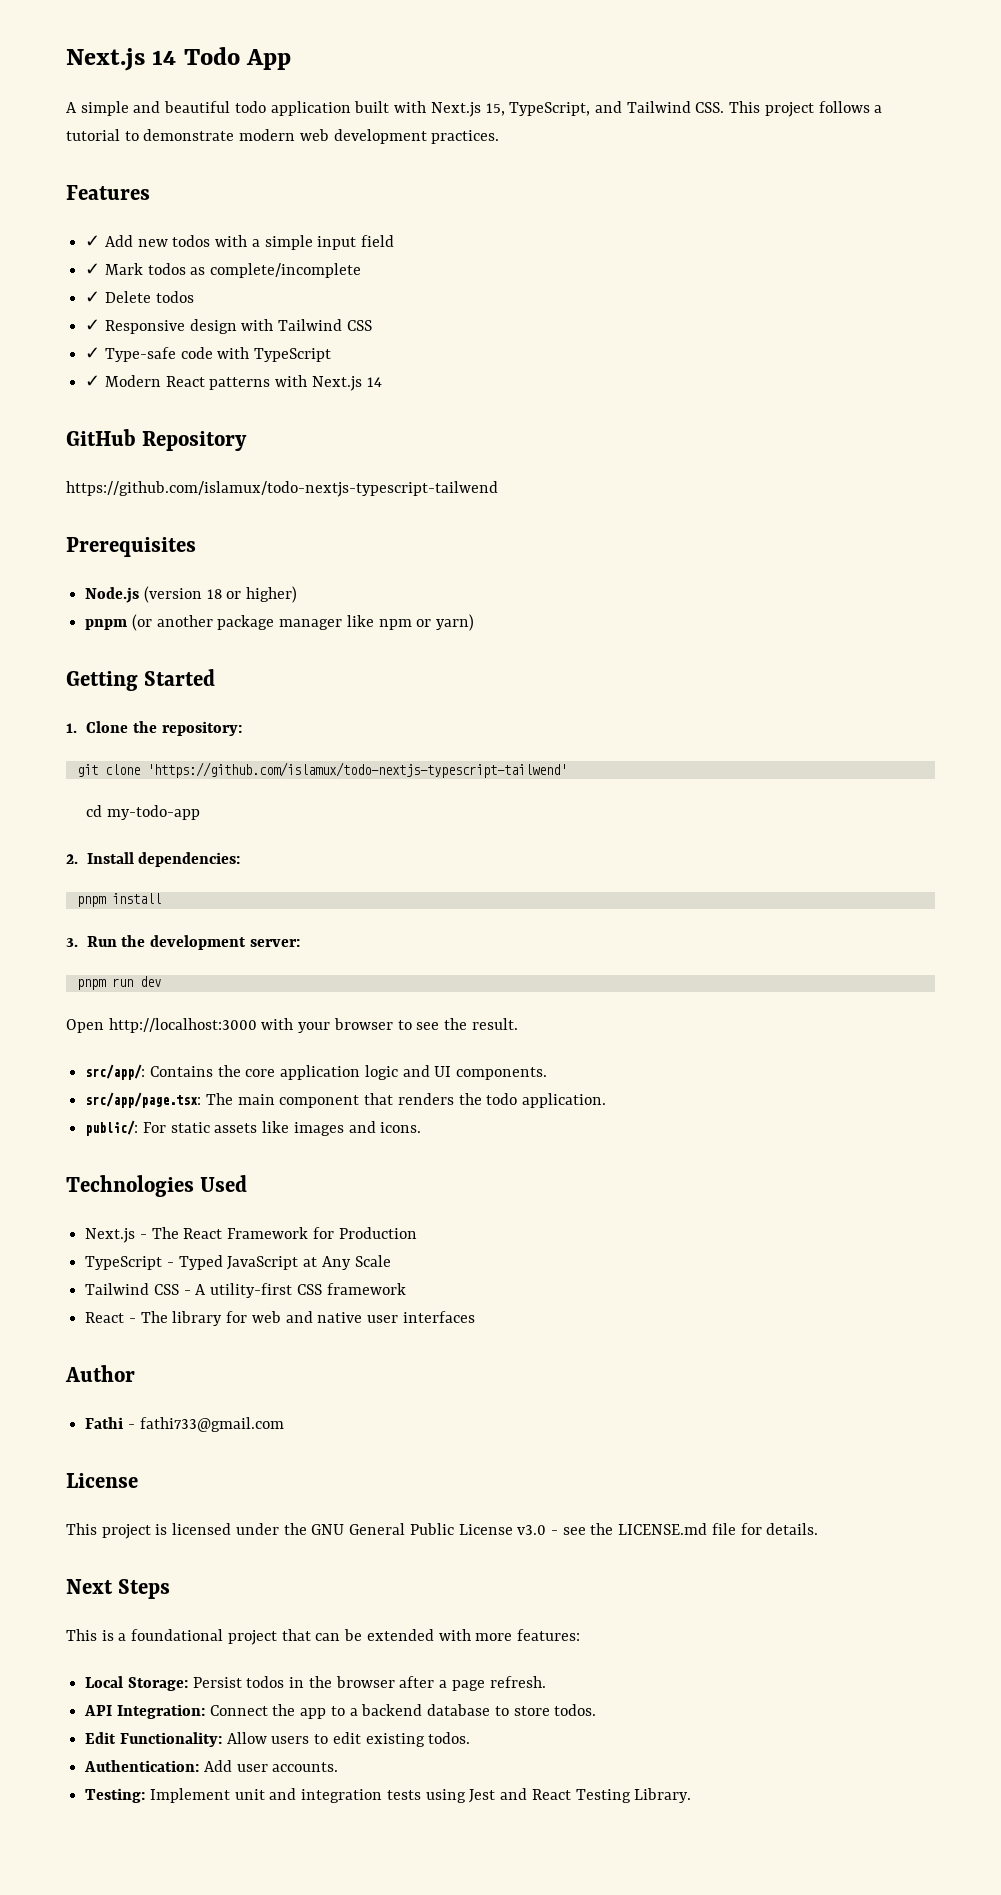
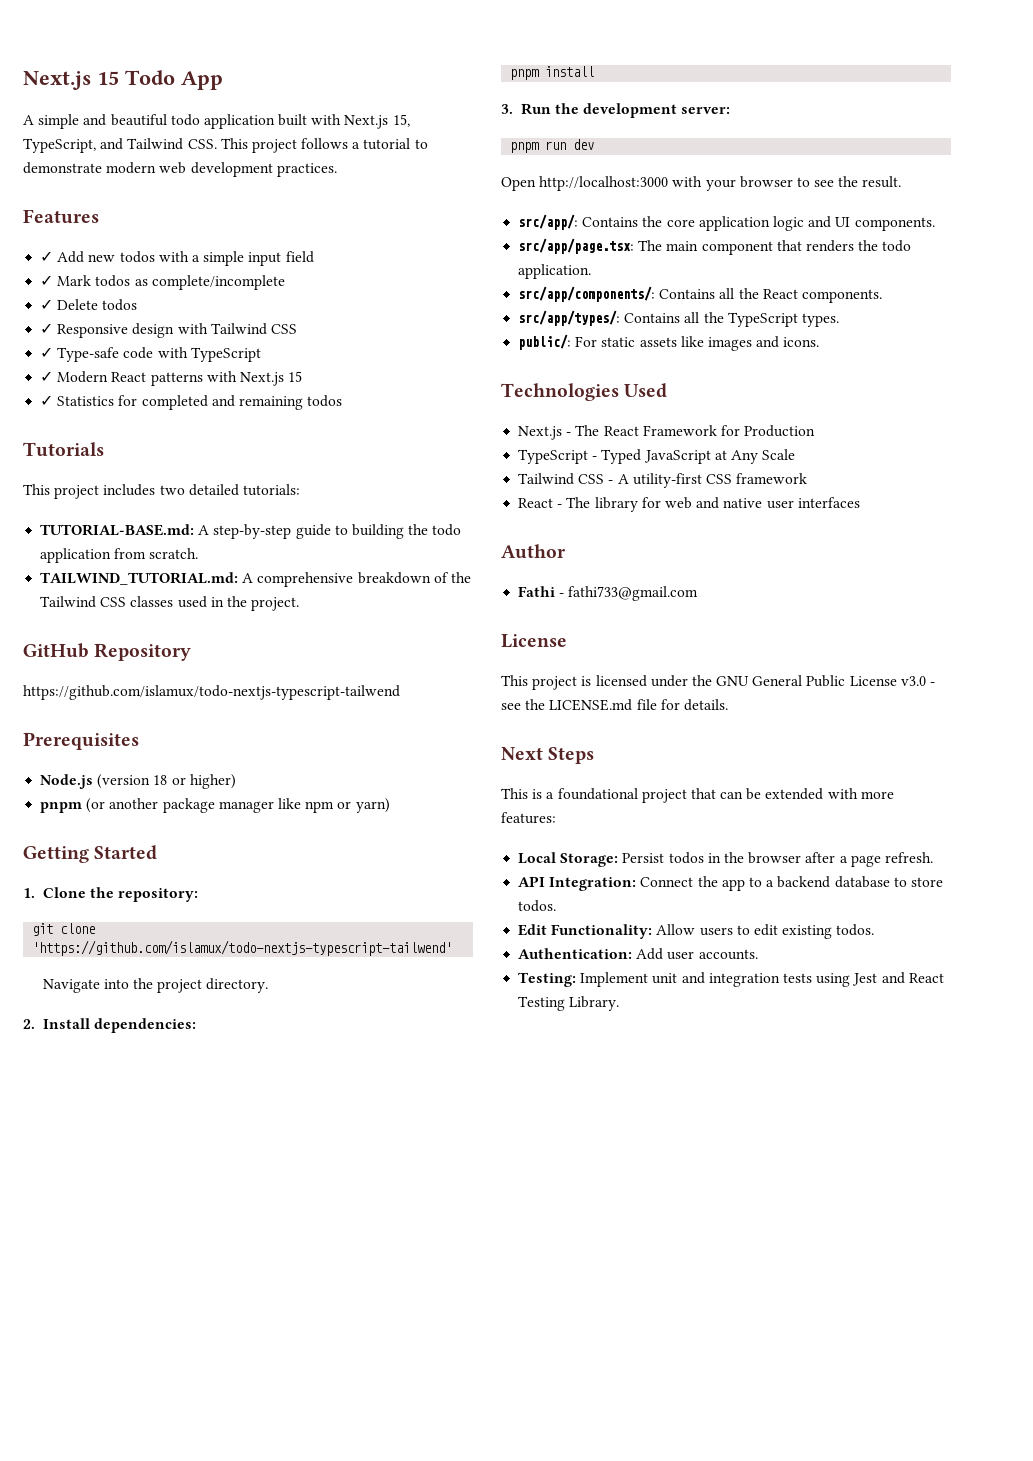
- Next.js 14 Todo App
+ Next.js 15 Todo App
- ✓ Modern React patterns with Next.js 14
+ ✓ Modern React patterns with Next.js 15
+ ✓ Statistics for completed and remaining todos
+ Tutorials
+ This project includes two detailed tutorials:
+ TUTORIAL-BASE.md: A step-by-step guide to building the todo application from scratch.
+ TAILWIND_TUTORIAL.md: A comprehensive breakdown of the Tailwind CSS classes used in the project.
- cd my-todo-app
+ Navigate into the project directory.
+ src/app/components/: Contains all the React components.
+ src/app/types/: Contains all the TypeScript types.

